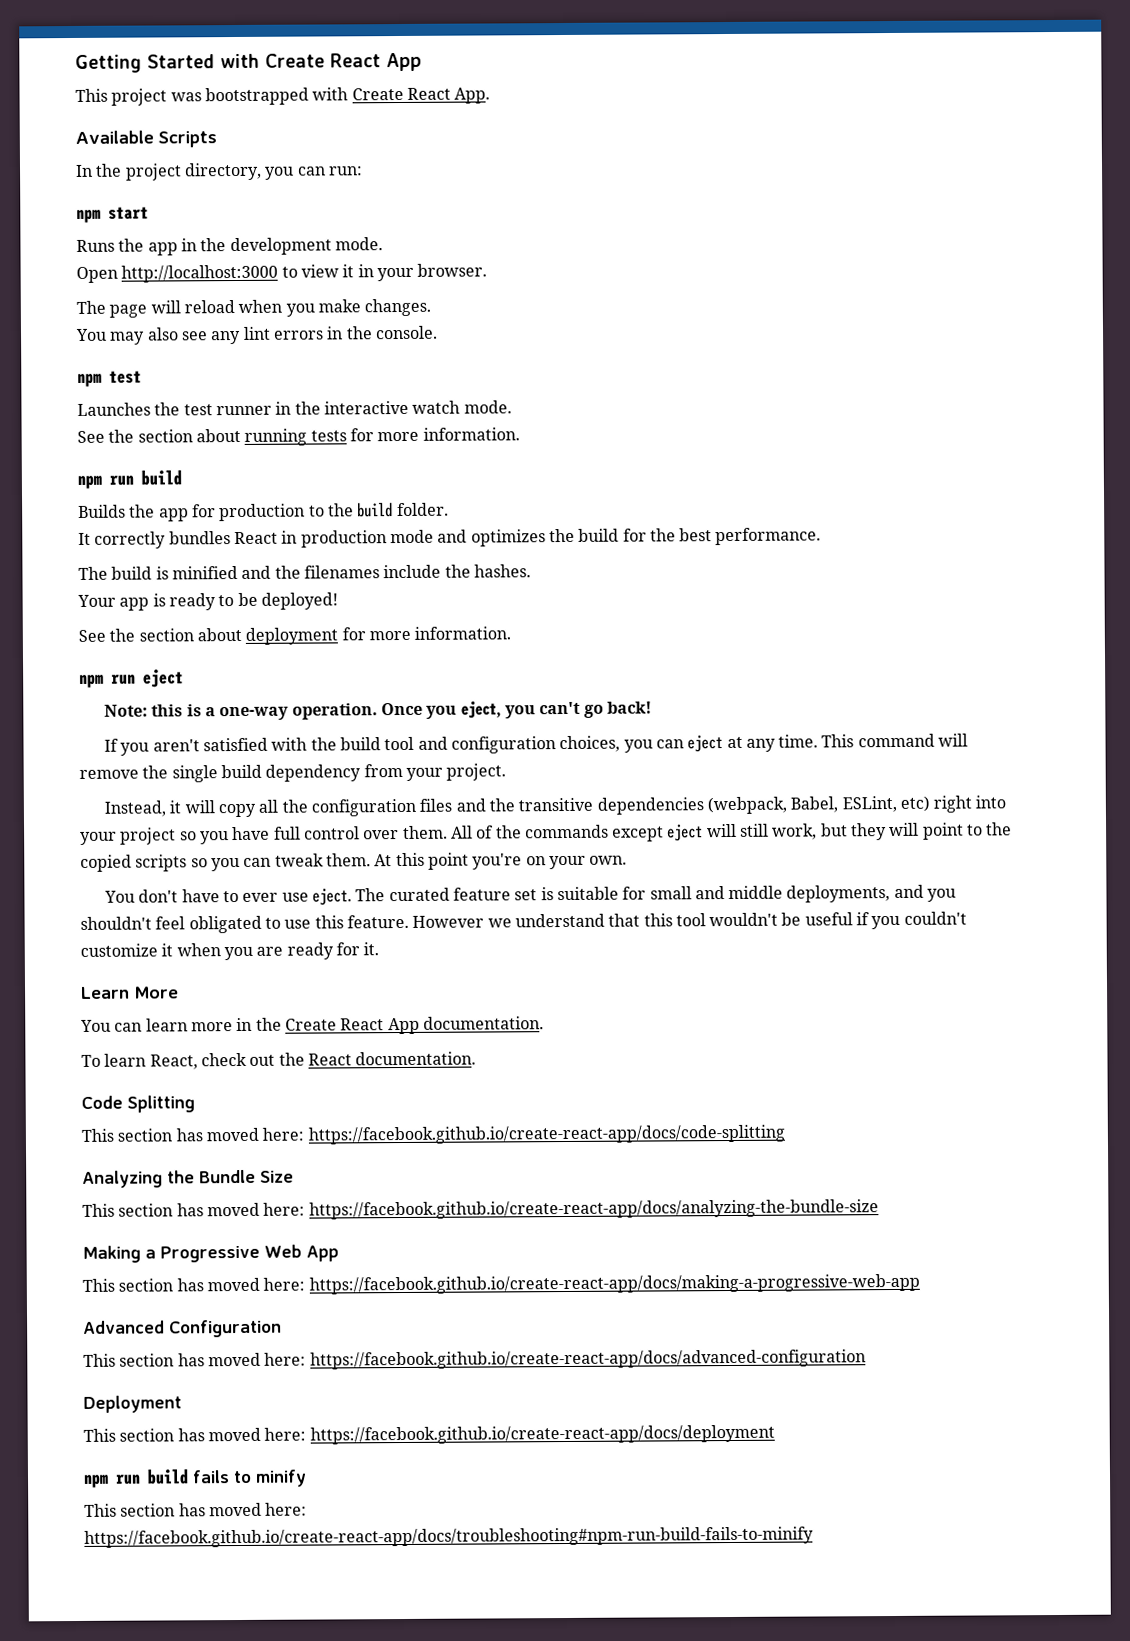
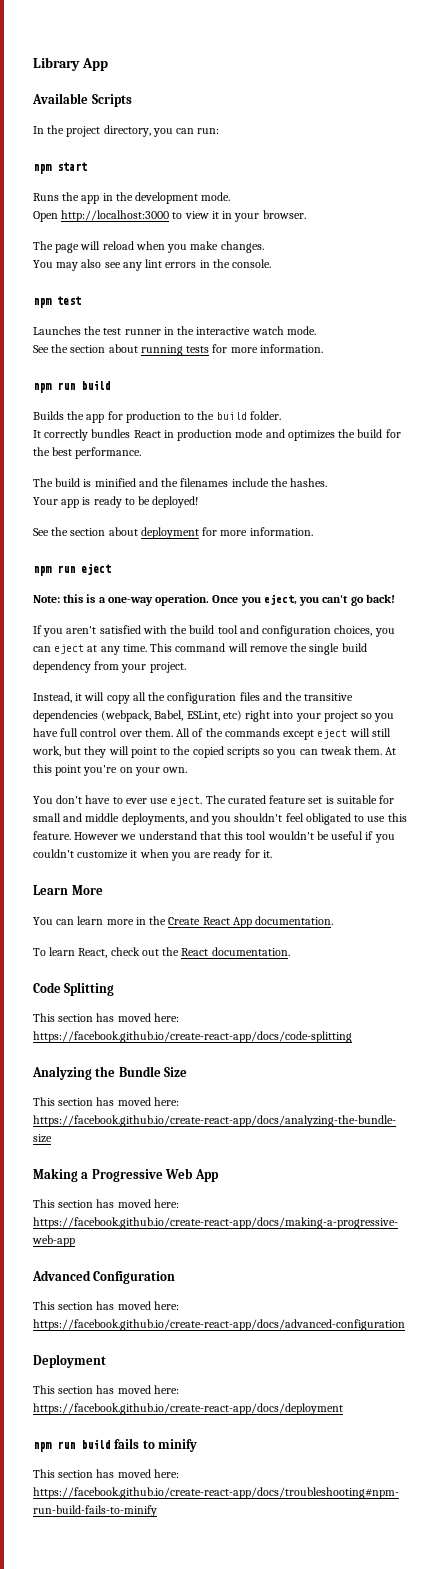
- Getting Started with Create React App
- This project was bootstrapped with Create React App.
+ Library App

